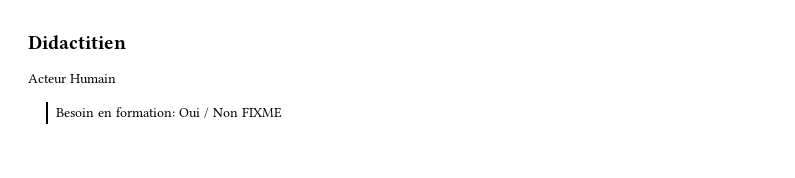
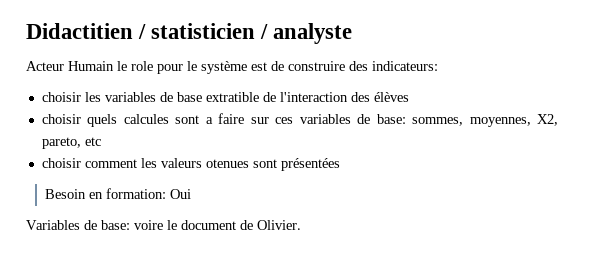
- Didactitien
- Acteur Humain
- Besoin en formation: Oui / Non FIXME
+ Didactitien / statisticien / analyste
+ Acteur Humain le role pour le système est de construire des indicateurs:
+ choisir les variables de base extratible de l'interaction des élèves
+ choisir quels calcules sont a faire sur ces variables de base: sommes, moyennes, X2, pareto, etc
+ choisir comment les valeurs otenues sont présentées
+ Besoin en formation: Oui
+ Variables de base: voire le document de Olivier.

